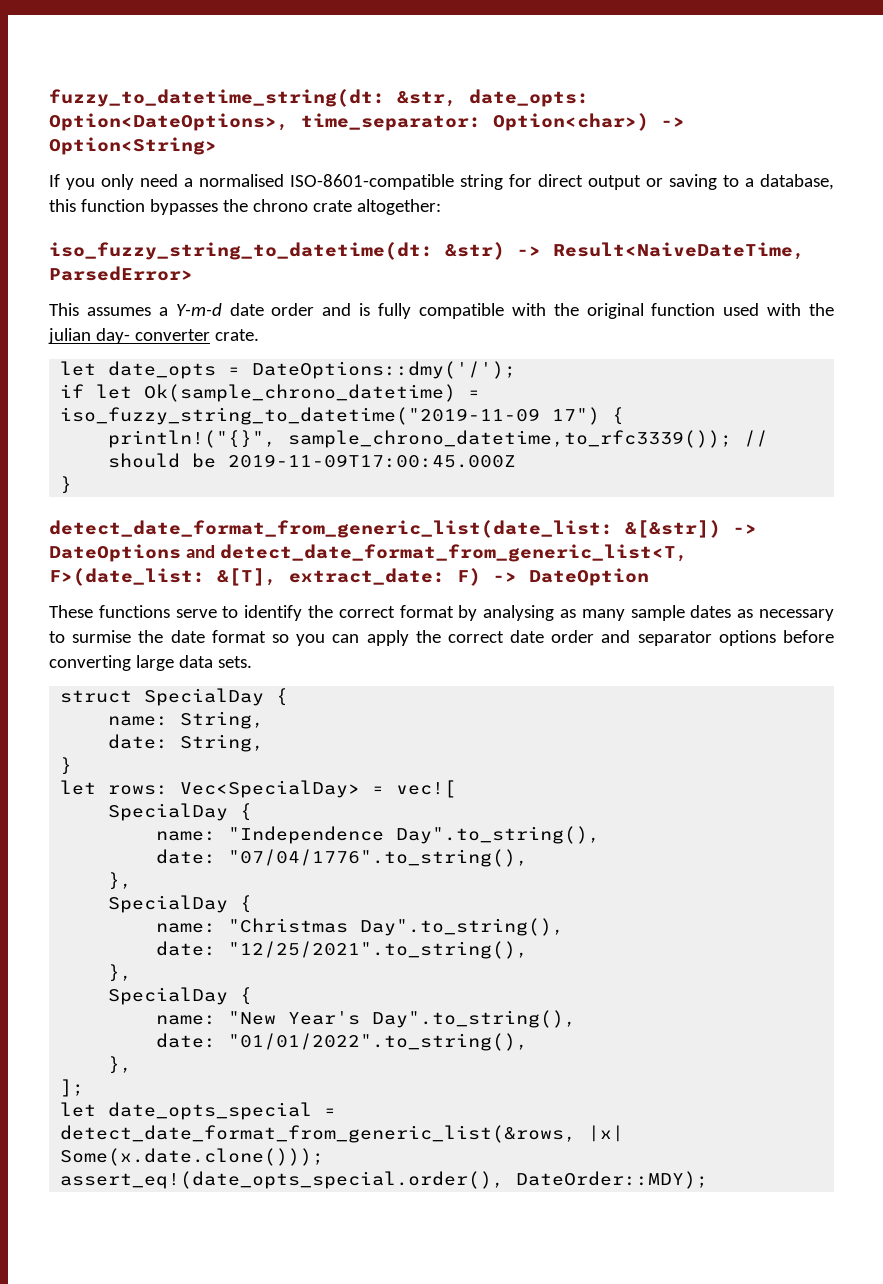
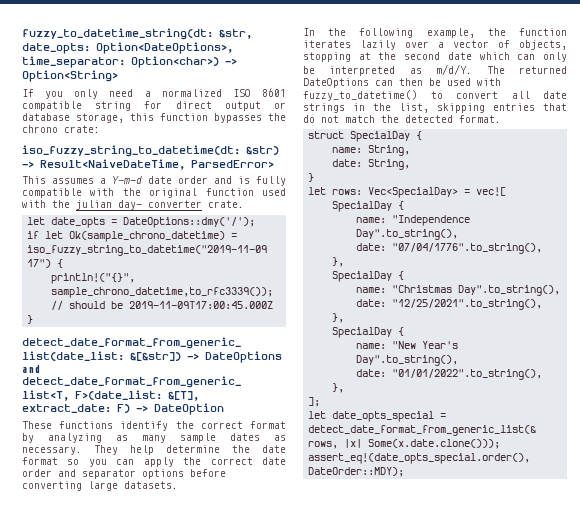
- If you only need a normalised ISO-8601-compatible string for direct output or saving to a database, this function bypasses the chrono crate altogether:
+ If you only need a normalized ISO 8601 compatible string for direct output or database storage, this function bypasses the chrono crate:
- These functions serve to identify the correct format by analysing as many sample dates as necessary to surmise the date format so you can apply the correct date order and separator options before converting large data sets.
+ These functions identify the correct format by analyzing as many sample dates as necessary. They help determine the date format so you can apply the correct date order and separator options before converting large datasets.
+ In the following example, the function iterates lazily over a vector of objects, stopping at the second date which can only be interpreted as m/d/Y. The returned DateOptions can then be used with fuzzy_to_datetime() to convert all date strings in the list, skipping entries that do not match the detected format.

